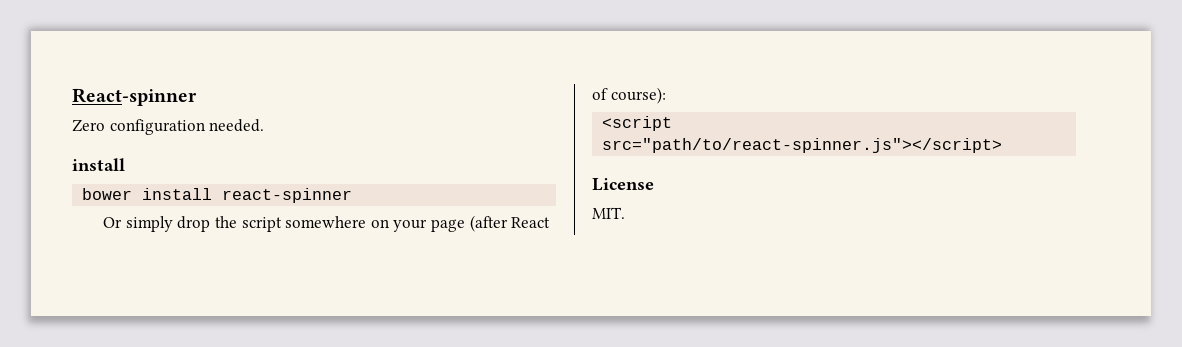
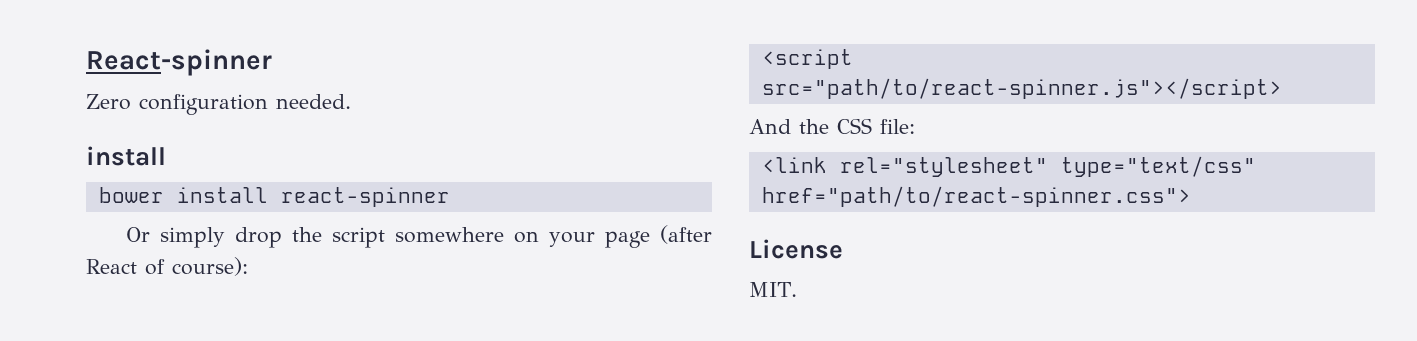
+ And the CSS file:
+ <link rel="stylesheet" type="text/css" href="path/to/react-spinner.css">

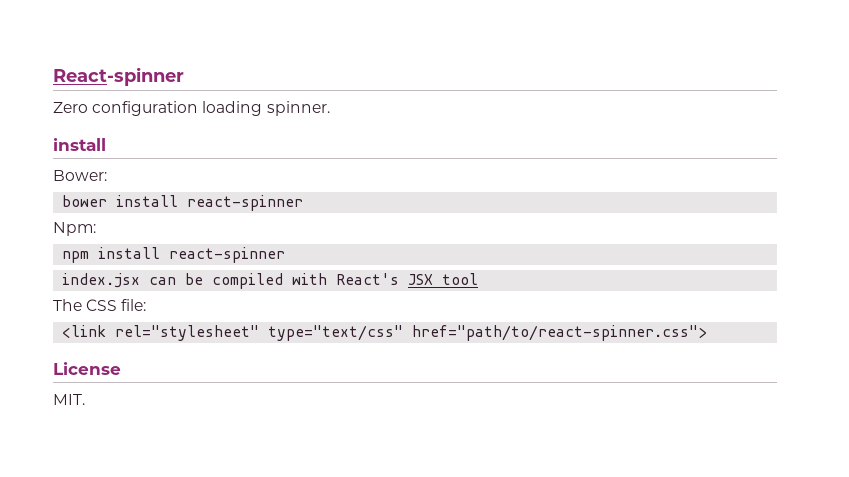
- Zero configuration needed.
+ Zero configuration loading spinner.
  install
+ Bower:
- Or simply drop the script somewhere on your page (after React of course):
- <script src="path/to/react-spinner.js"></script>
- And the CSS file:
+ Npm:
+ npm install react-spinner
+ index.jsx can be compiled with React's JSX tool
+ The CSS file:

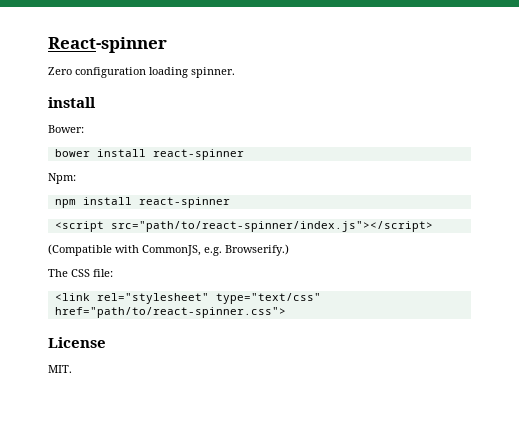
- index.jsx can be compiled with React's JSX tool
+ <script src="path/to/react-spinner/index.js"></script>
+ (Compatible with CommonJS, e.g. Browserify.)

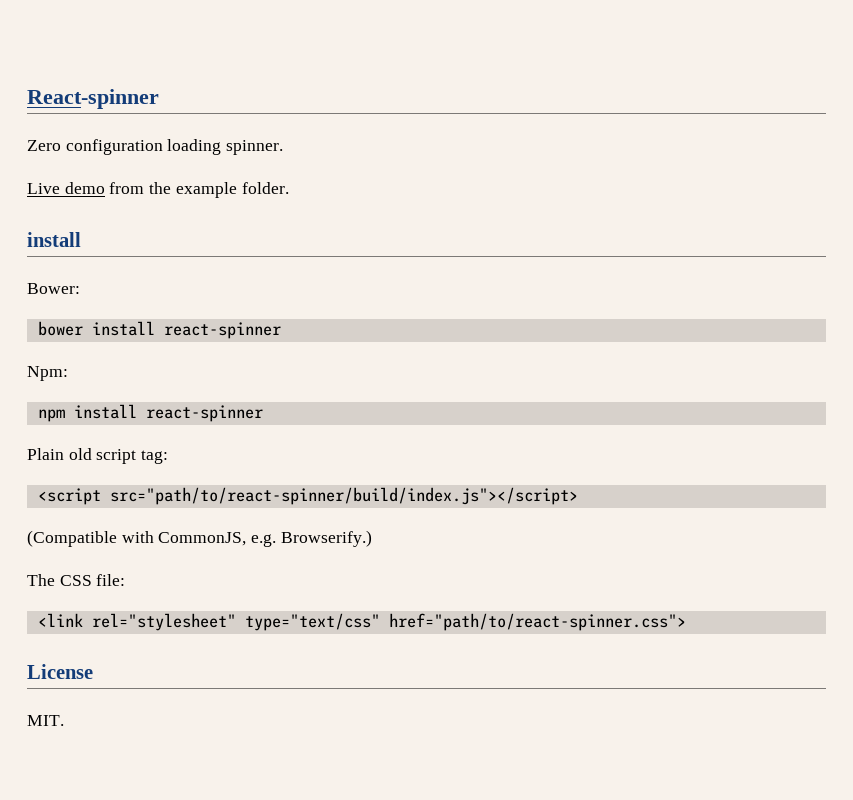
+ Live demo from the example folder.
+ Plain old script tag:
- <script src="path/to/react-spinner/index.js"></script>
+ <script src="path/to/react-spinner/build/index.js"></script>

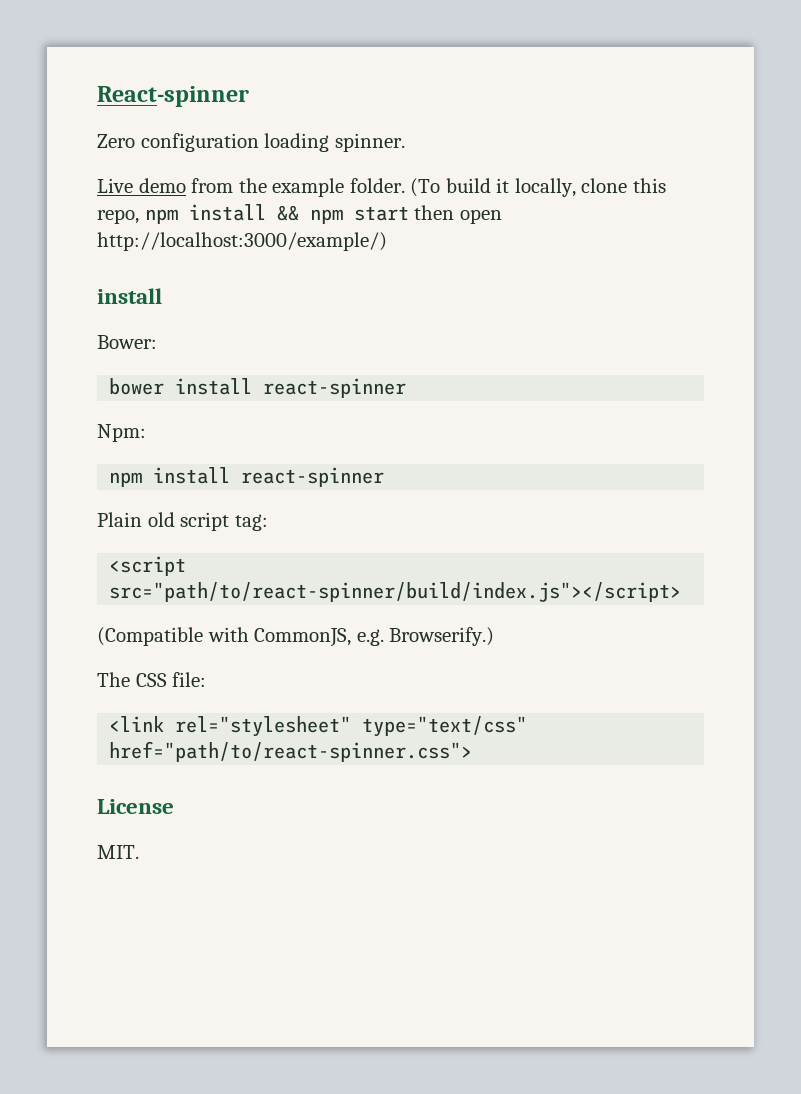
+ (To build it locally, clone this repo, npm install && npm start then open http://localhost:3000/example/)

